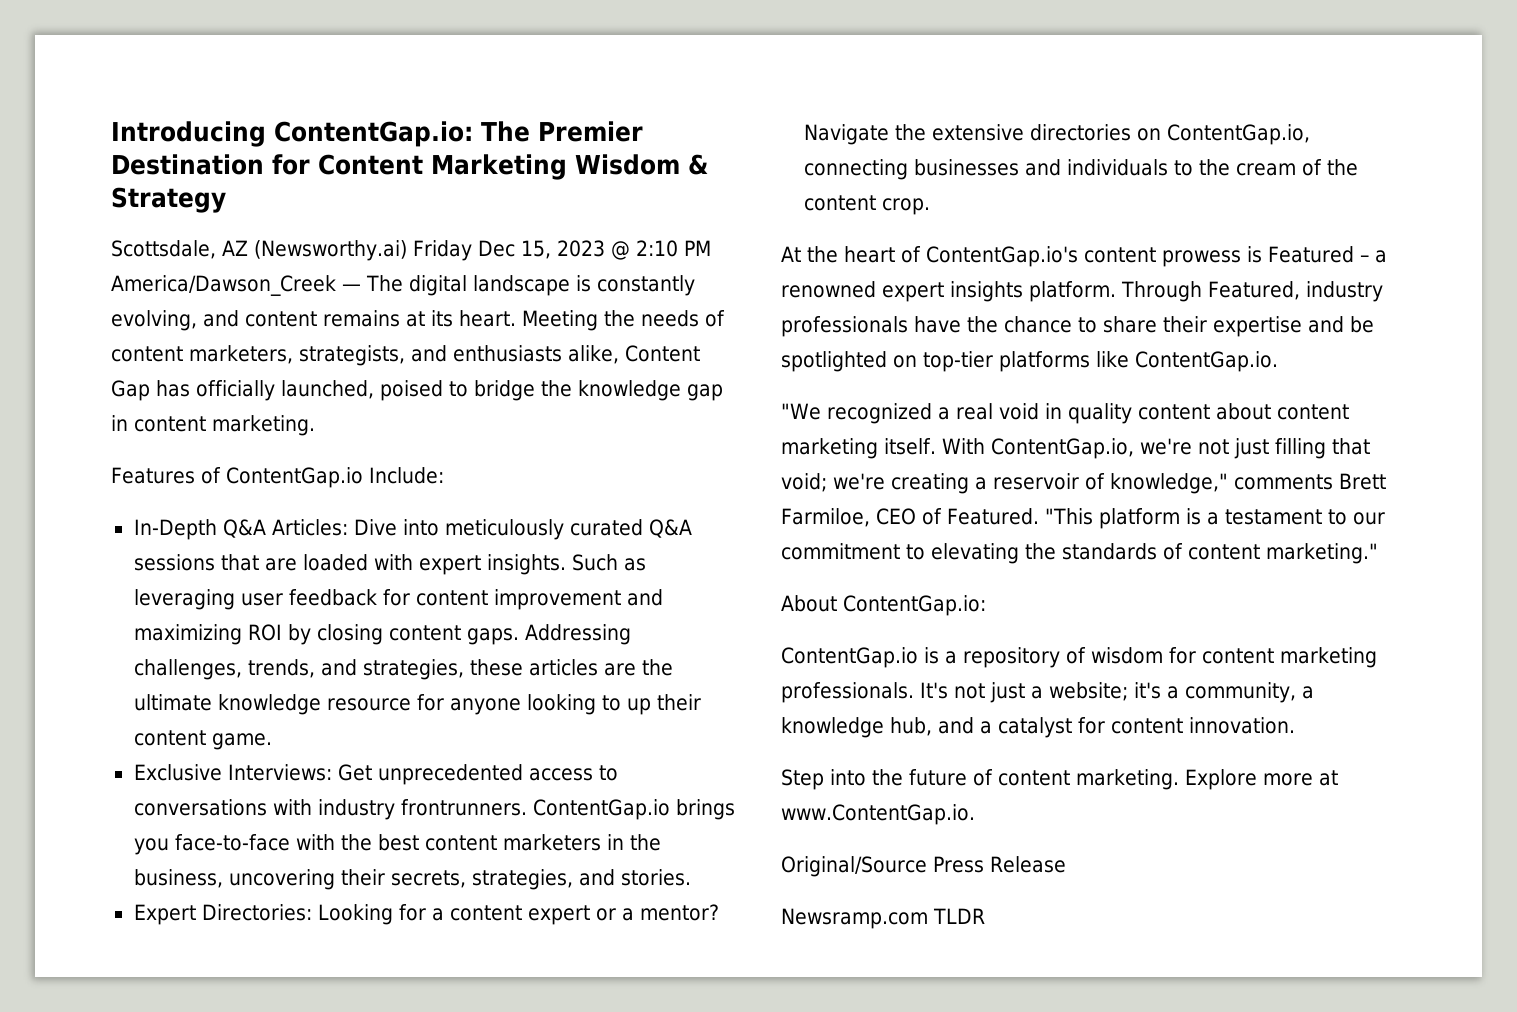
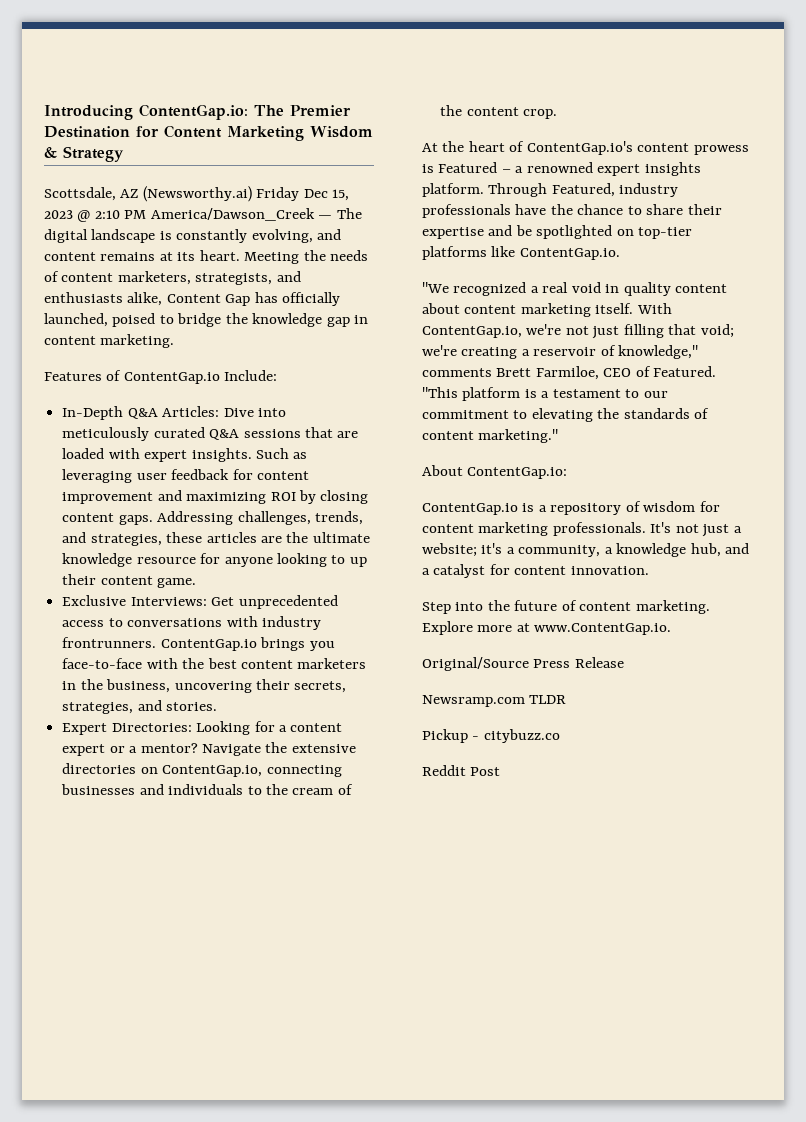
+ Pickup - citybuzz.co
+ Reddit Post

